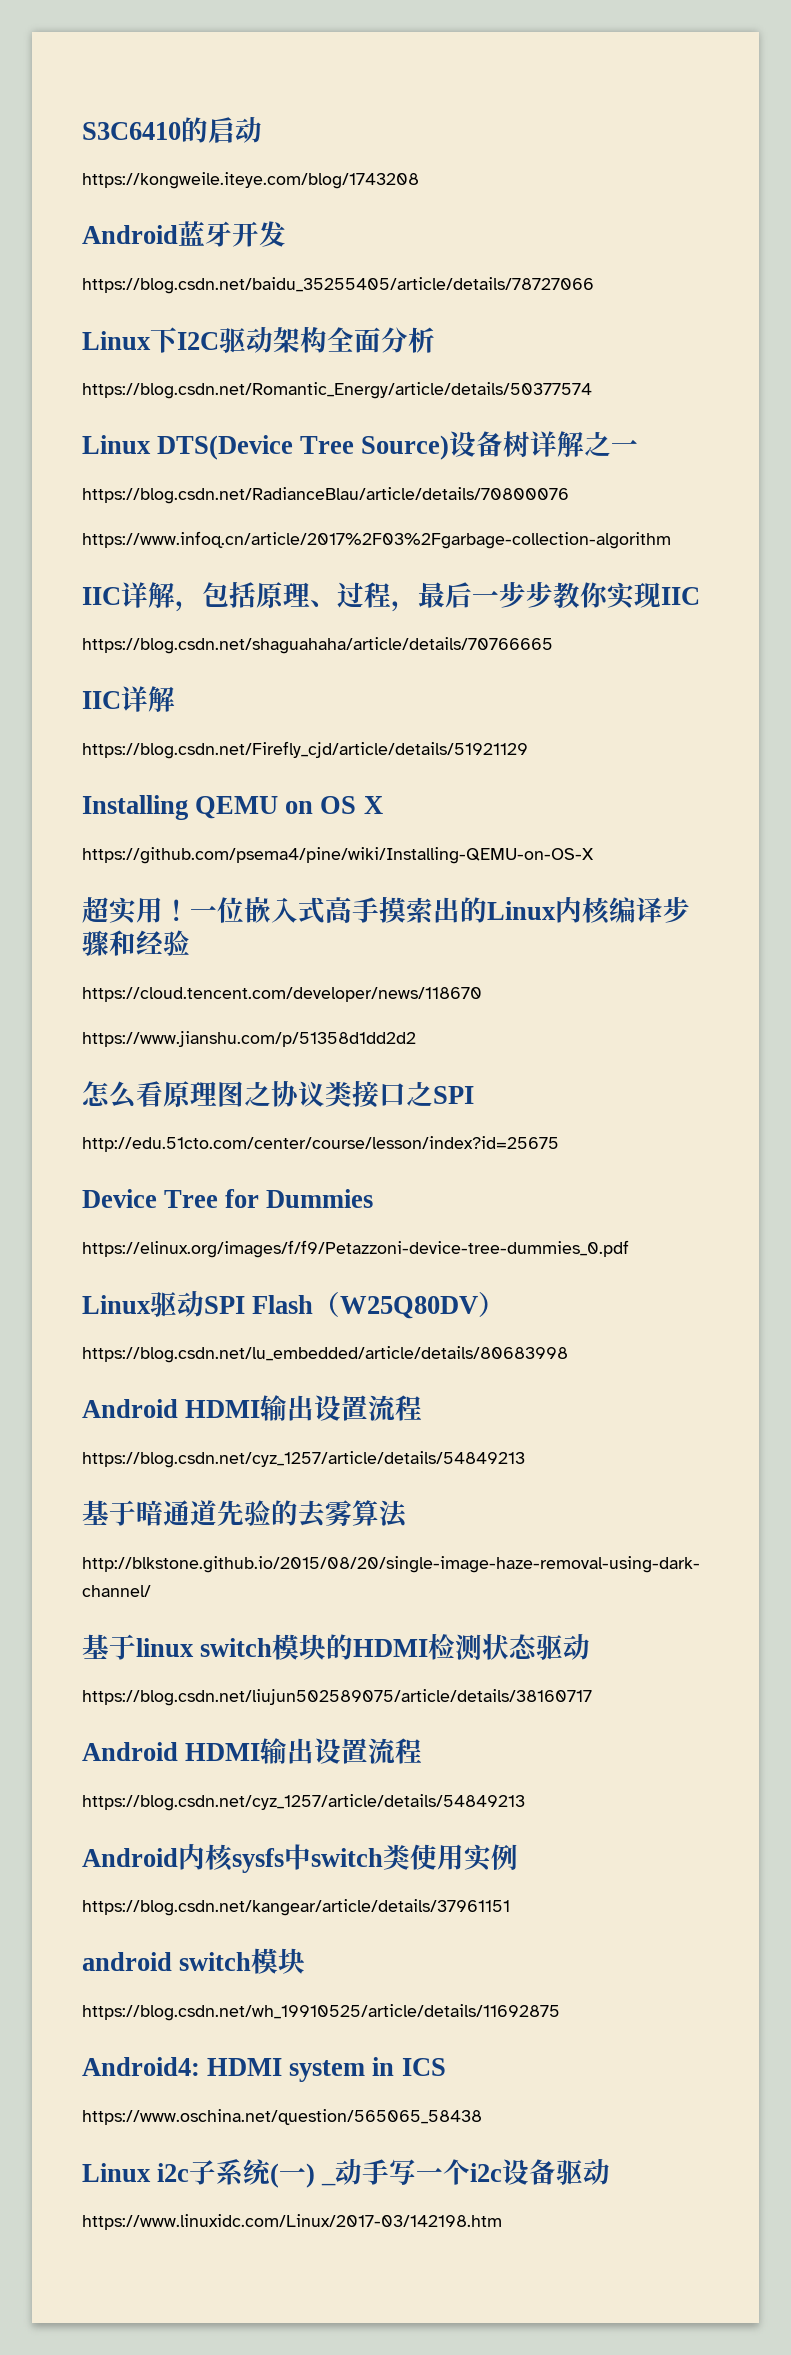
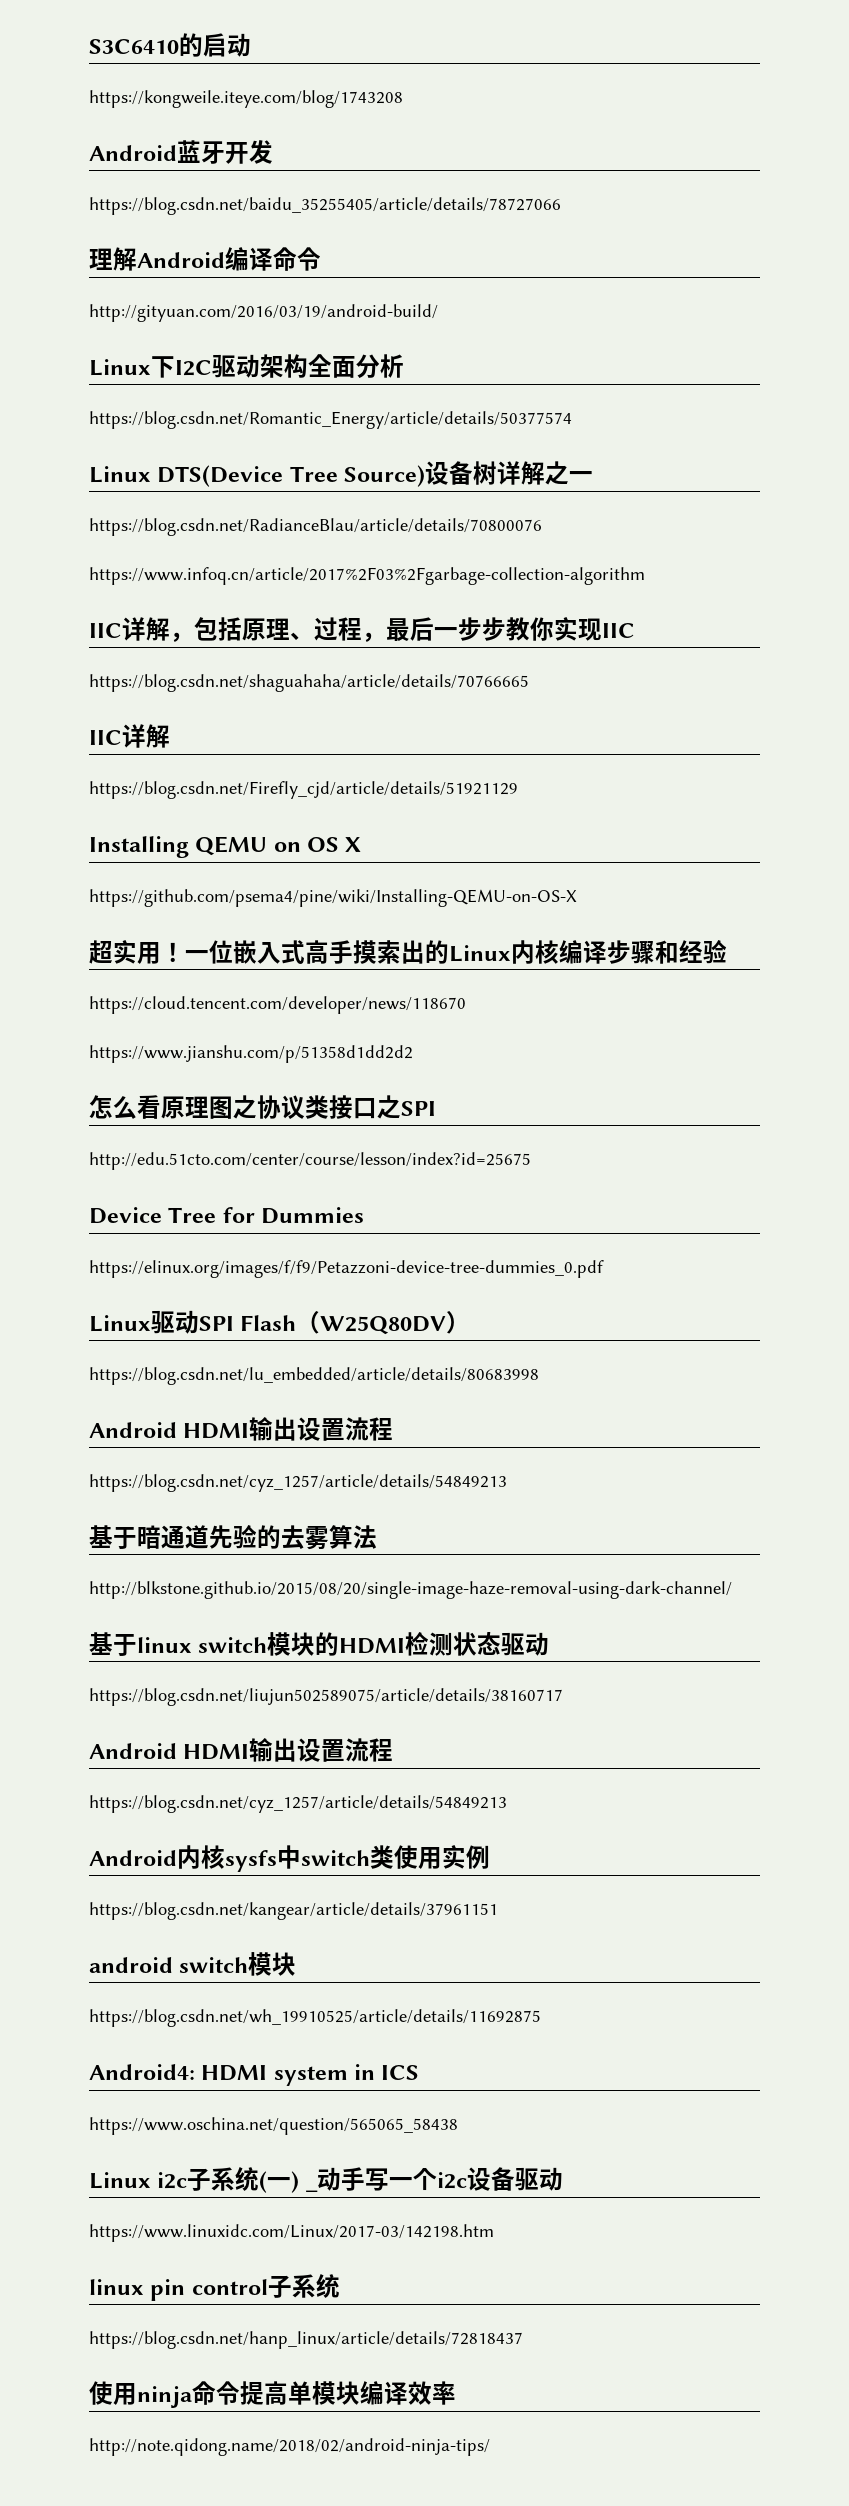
+ 理解Android编译命令
+ http://gityuan.com/2016/03/19/android-build/
+ linux pin control子系统
+ https://blog.csdn.net/hanp_linux/article/details/72818437
+ 使用ninja命令提高单模块编译效率
+ http://note.qidong.name/2018/02/android-ninja-tips/

